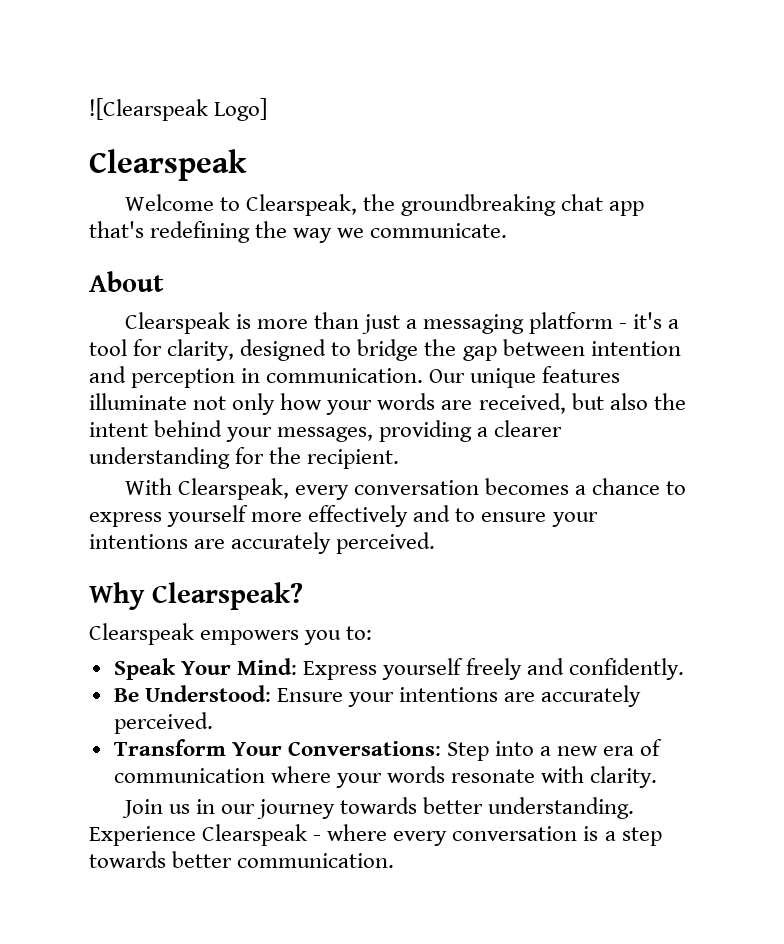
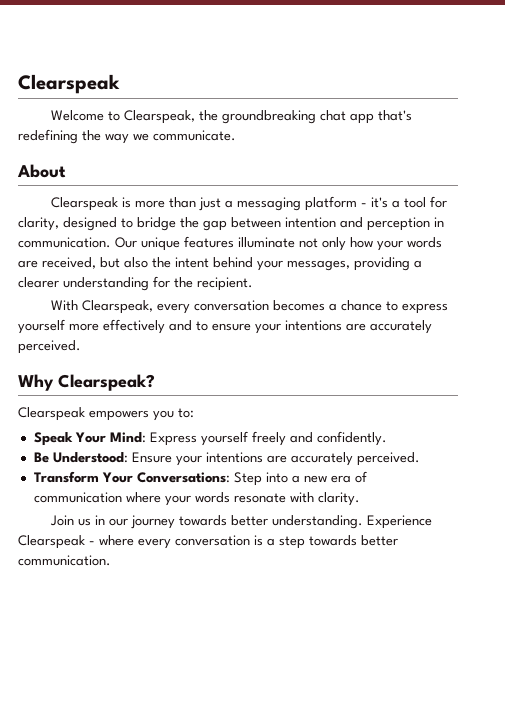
- ![Clearspeak Logo]

